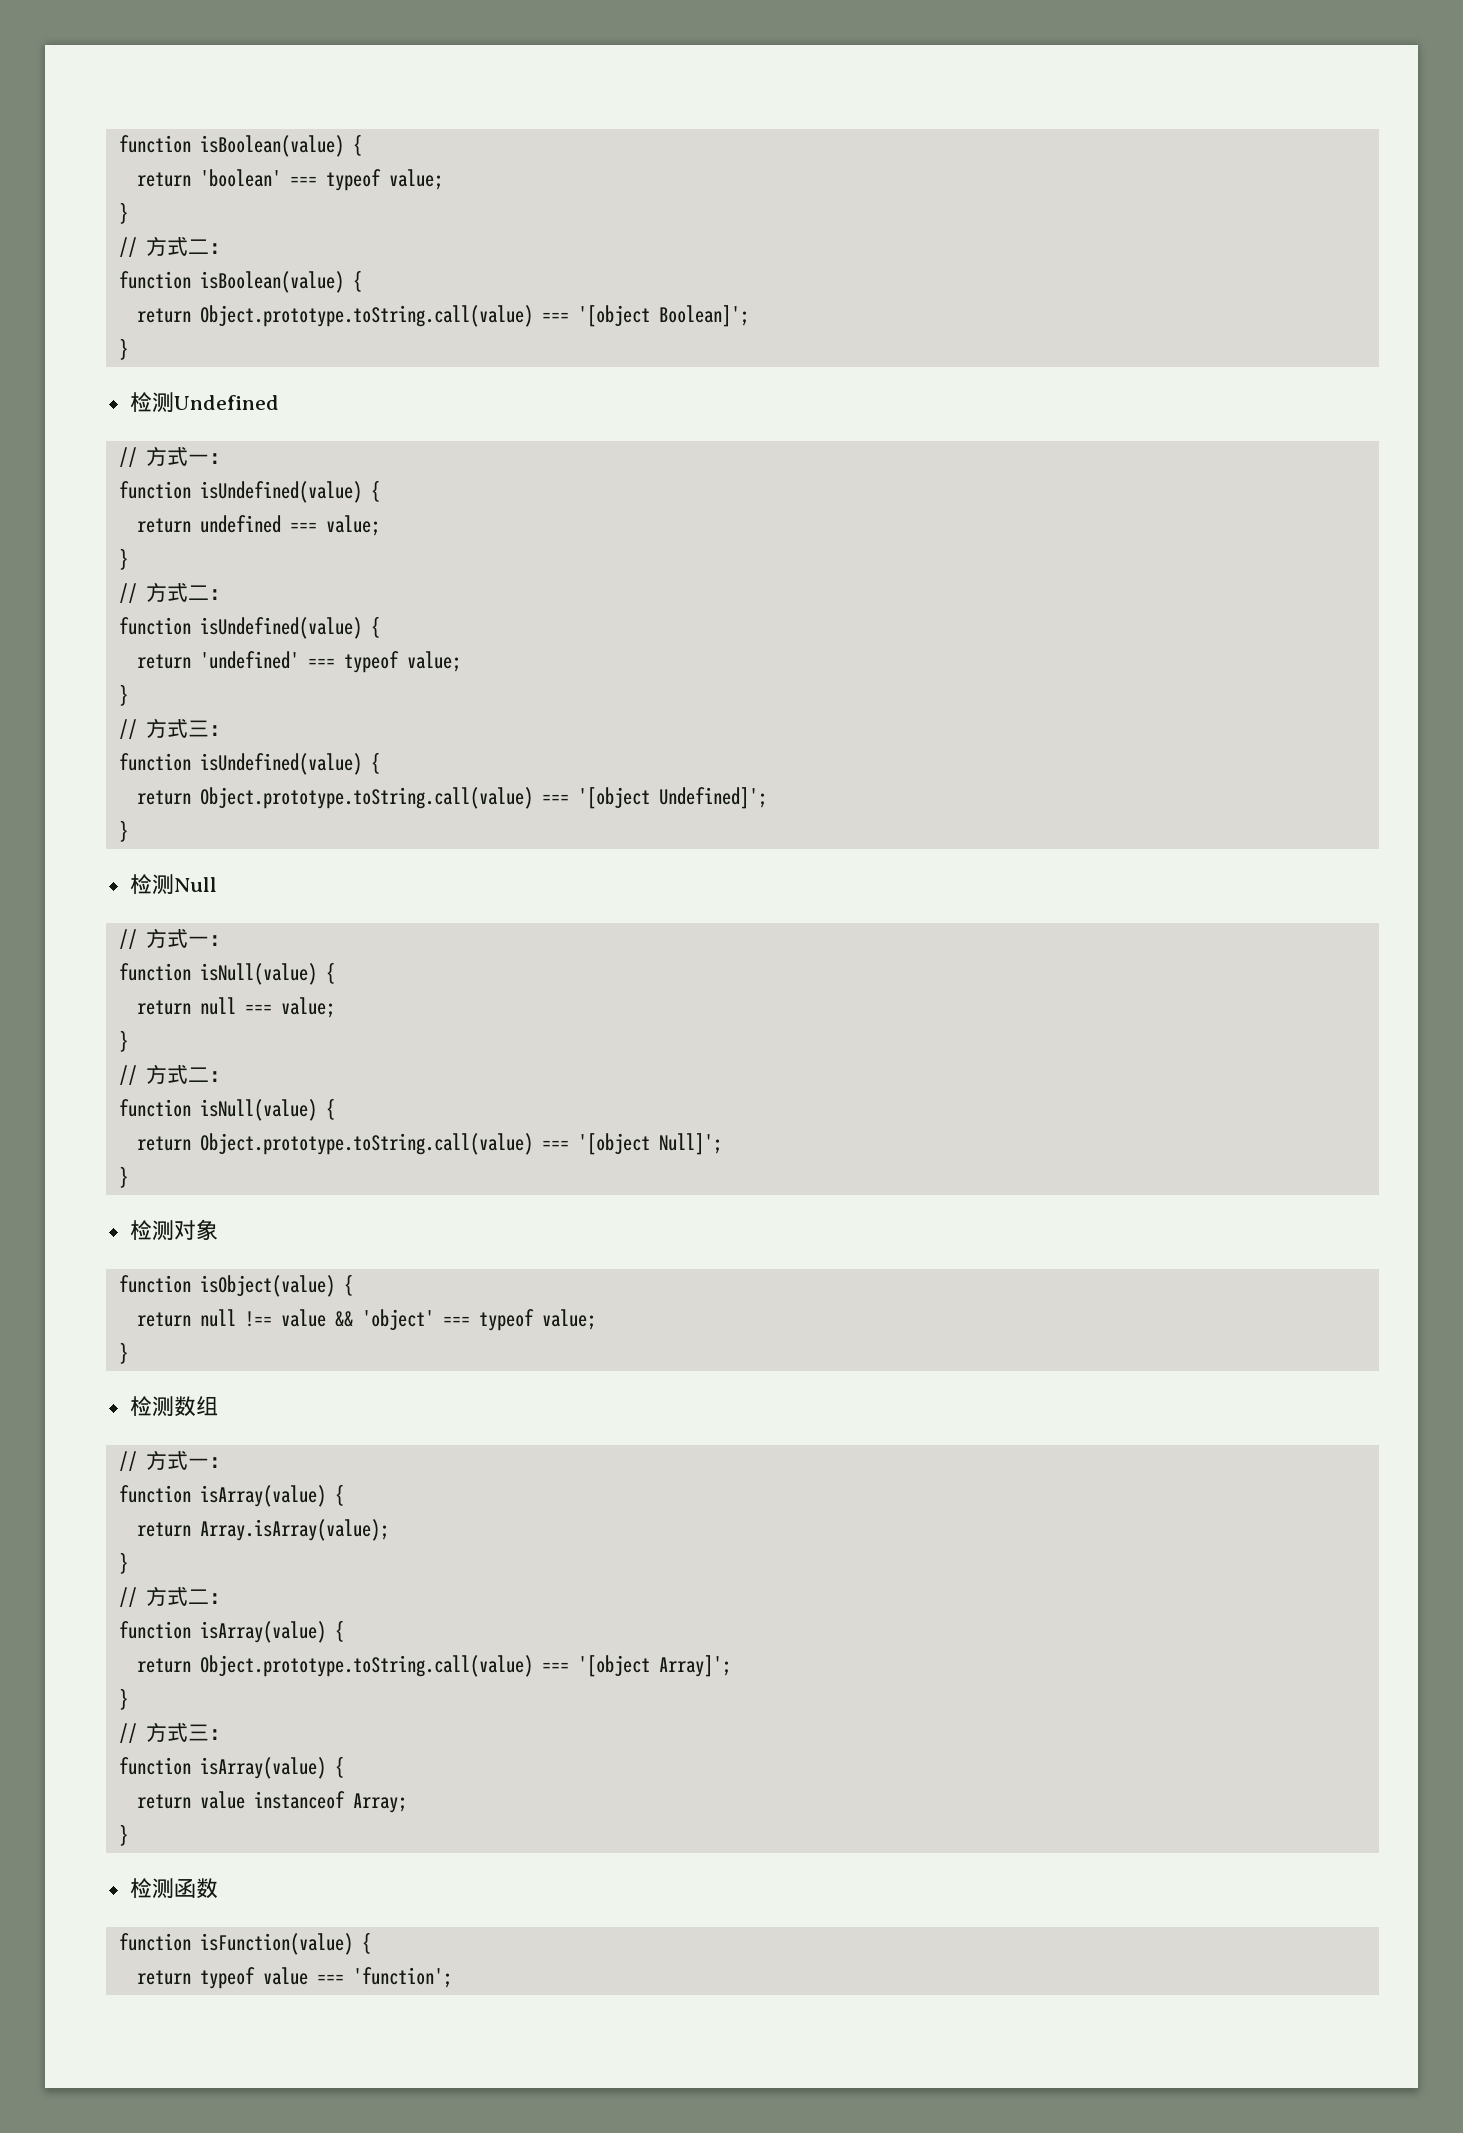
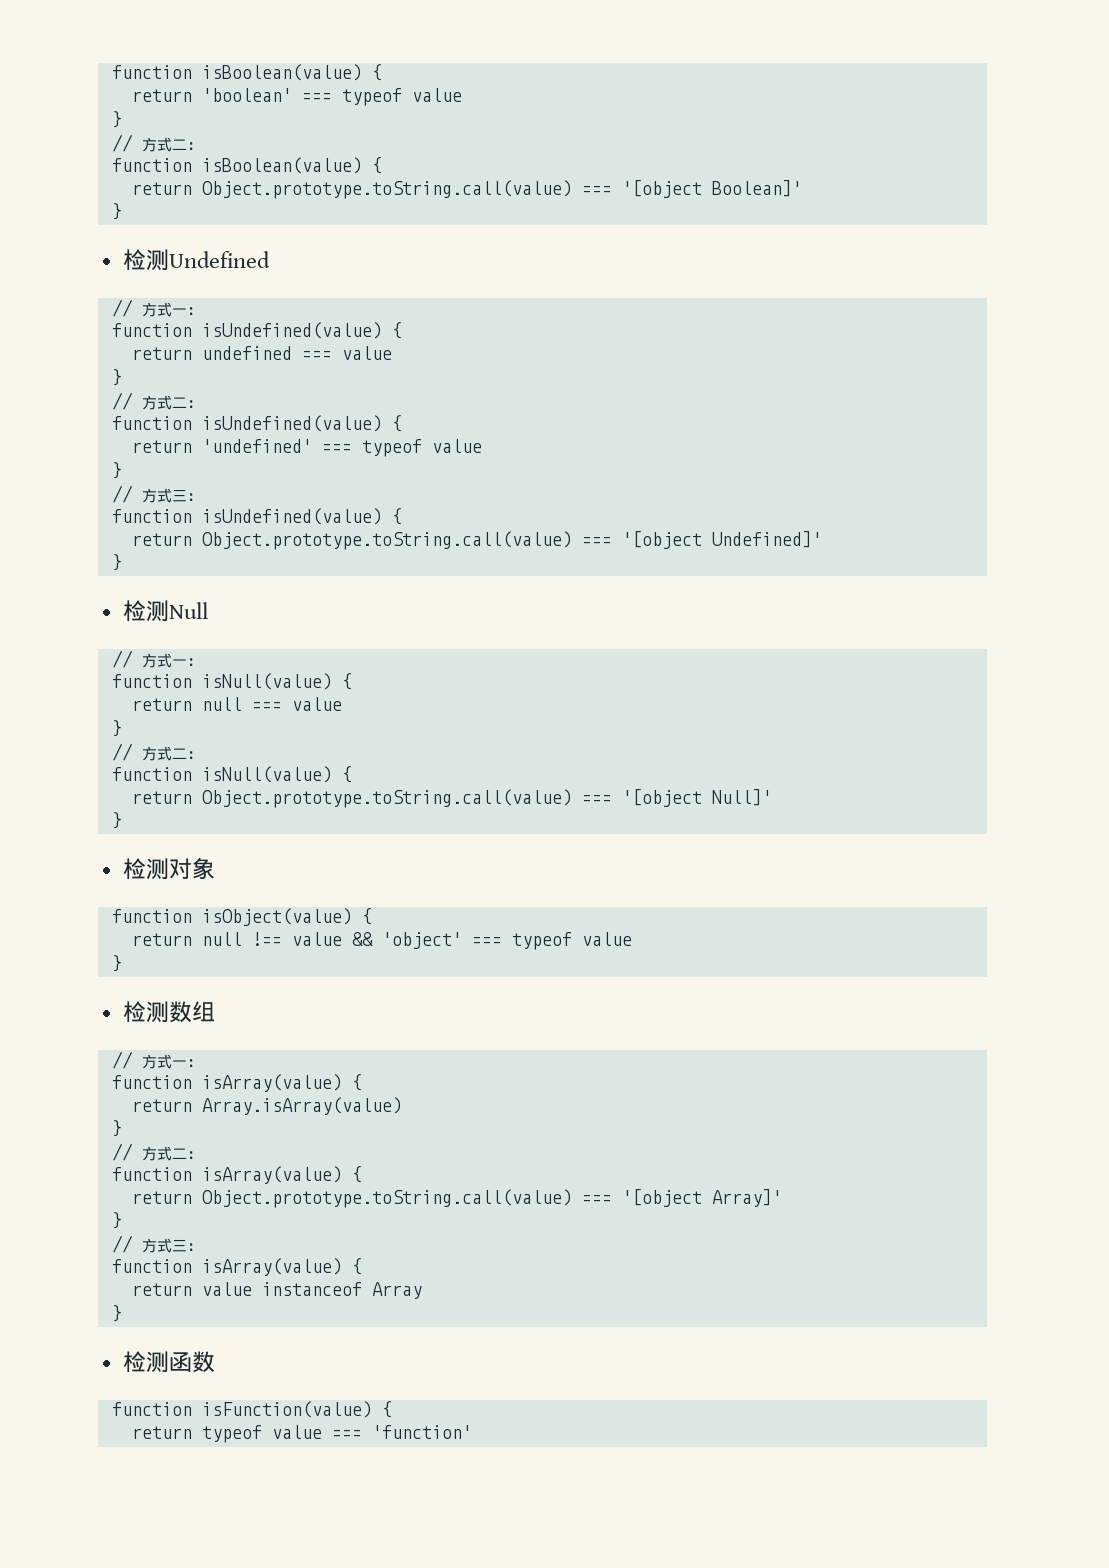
- return 'boolean' === typeof value;
+ return 'boolean' === typeof value
- return Object.prototype.toString.call(value) === '[object Boolean]';
+ return Object.prototype.toString.call(value) === '[object Boolean]'
- return undefined === value;
+ return undefined === value
- return 'undefined' === typeof value;
+ return 'undefined' === typeof value
- return Object.prototype.toString.call(value) === '[object Undefined]';
+ return Object.prototype.toString.call(value) === '[object Undefined]'
- return null === value;
+ return null === value
- return Object.prototype.toString.call(value) === '[object Null]';
+ return Object.prototype.toString.call(value) === '[object Null]'
- return null !== value && 'object' === typeof value;
+ return null !== value && 'object' === typeof value
- return Array.isArray(value);
+ return Array.isArray(value)
- return Object.prototype.toString.call(value) === '[object Array]';
+ return Object.prototype.toString.call(value) === '[object Array]'
- return value instanceof Array;
+ return value instanceof Array
- return typeof value === 'function';
+ return typeof value === 'function'

